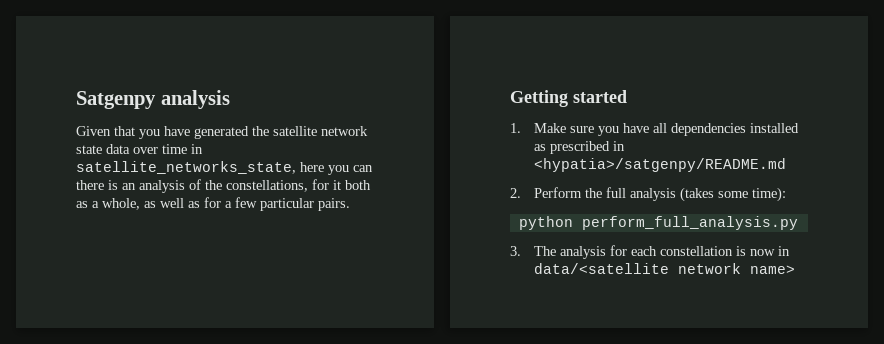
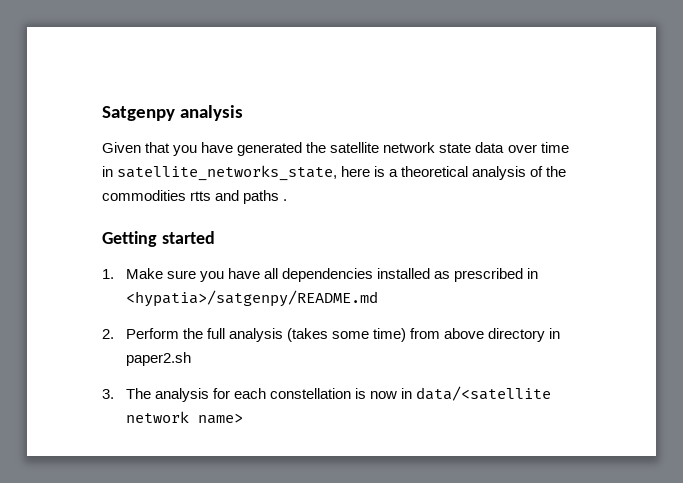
- Given that you have generated the satellite network state data over time in satellite_networks_state, here you can there is an analysis of the constellations, for it both as a whole, as well as for a few particular pairs.
+ Given that you have generated the satellite network state data over time in satellite_networks_state, here is a theoretical analysis of the commodities rtts and paths .
- 2. Perform the full analysis (takes some time):
- python perform_full_analysis.py
+ 2. Perform the full analysis (takes some time) from above directory in paper2.sh

